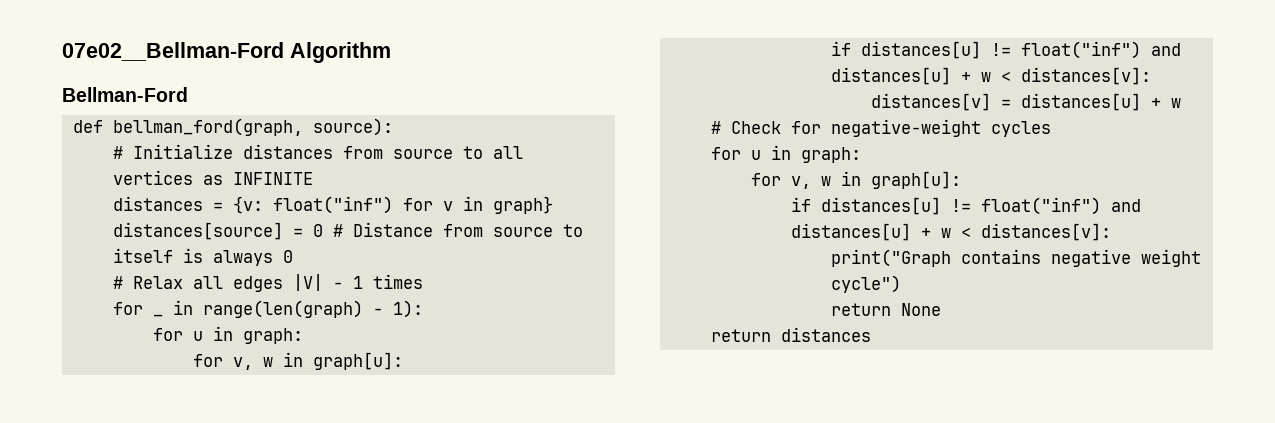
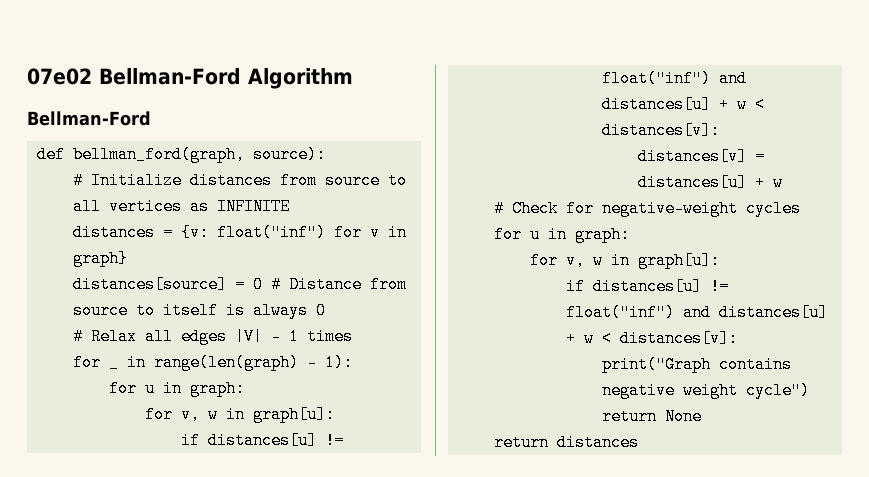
- 07e02__Bellman-Ford Algorithm
+ 07e02 Bellman-Ford Algorithm

